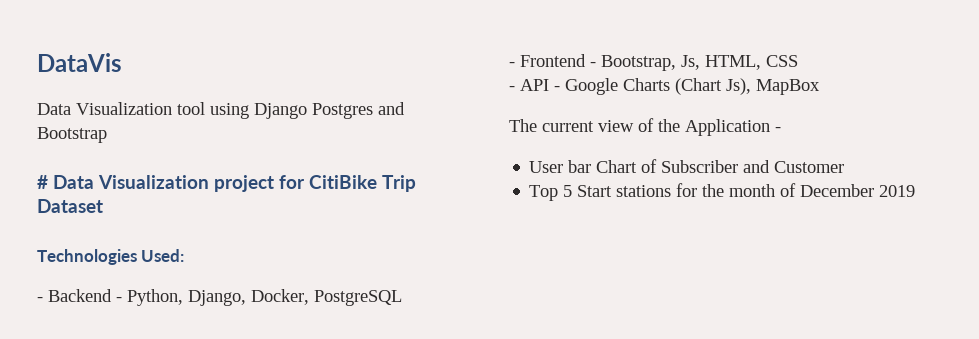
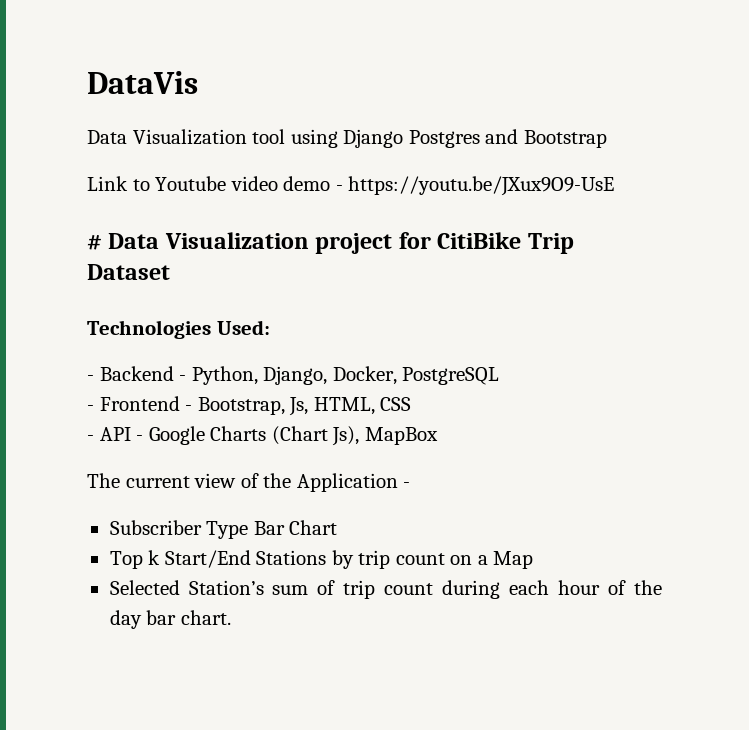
+ Link to Youtube video demo - https://youtu.be/JXux9O9-UsE
- User bar Chart of Subscriber and Customer
- Top 5 Start stations for the month of December 2019
+ Subscriber Type Bar Chart
+ Top k Start/End Stations by trip count on a Map
+ Selected Station’s sum of trip count during each hour of the day bar chart.

